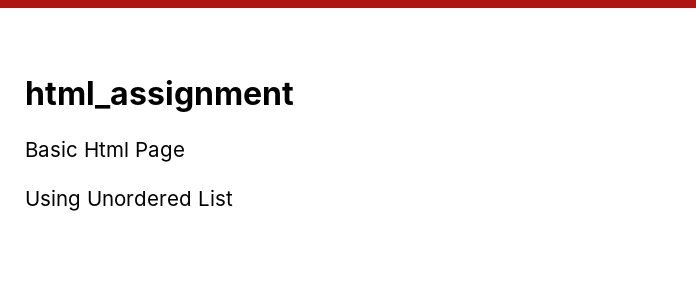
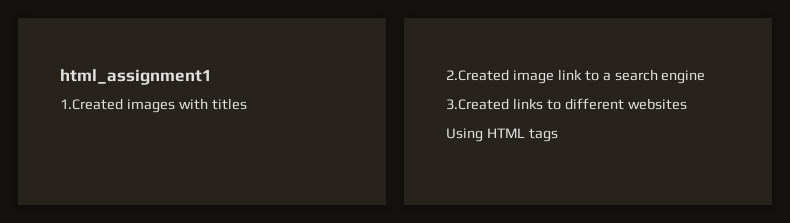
- html_assignment
- Basic Html Page
+ html_assignment1
+ 1.Created images with titles
+ 2.Created image link to a search engine
+ 3.Created links to different websites
- Using Unordered List
+ Using HTML tags

